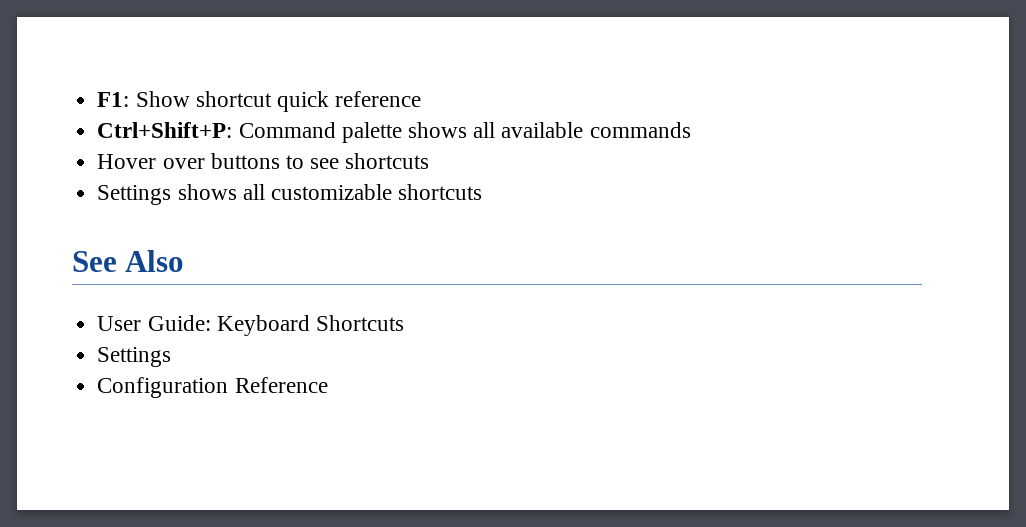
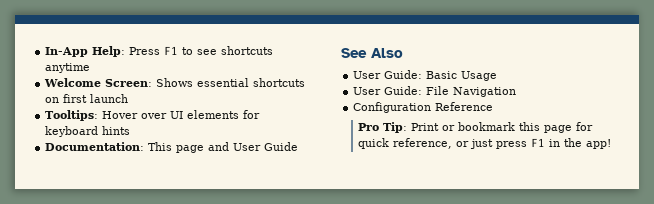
- F1: Show shortcut quick reference
- Ctrl+Shift+P: Command palette shows all available commands
- Hover over buttons to see shortcuts
- Settings shows all customizable shortcuts
+ In-App Help: Press F1 to see shortcuts anytime
+ Welcome Screen: Shows essential shortcuts on first launch
+ Tooltips: Hover over UI elements for keyboard hints
+ Documentation: This page and User Guide
  See Also
- User Guide: Keyboard Shortcuts
- Settings
+ User Guide: Basic Usage
+ User Guide: File Navigation
  Configuration Reference
+ Pro Tip: Print or bookmark this page for quick reference, or just press F1 in the app!

